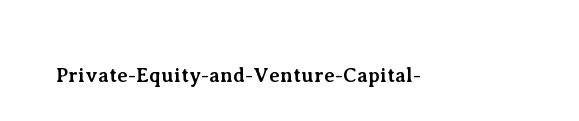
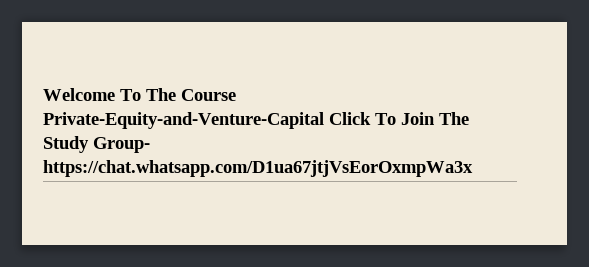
- Private-Equity-and-Venture-Capital-
+ Welcome To The Course Private-Equity-and-Venture-Capital Click To Join The Study Group- https://chat.whatsapp.com/D1ua67jtjVsEorOxmpWa3x

